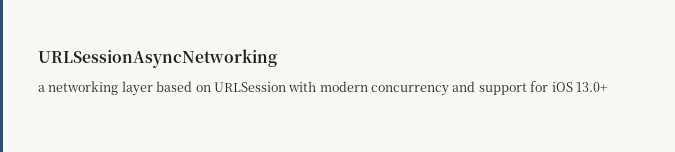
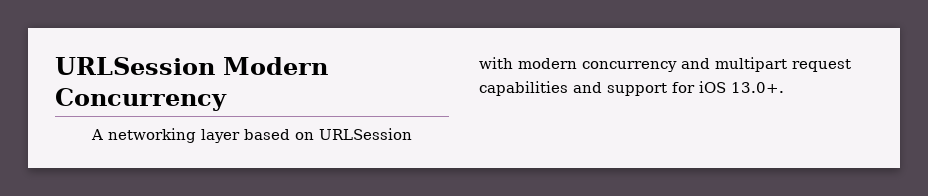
- URLSessionAsyncNetworking
- a networking layer based on URLSession with modern concurrency and support for iOS 13.0+
+ URLSession Modern Concurrency
+ A networking layer based on URLSession with modern concurrency and multipart request capabilities and support for iOS 13.0+.

